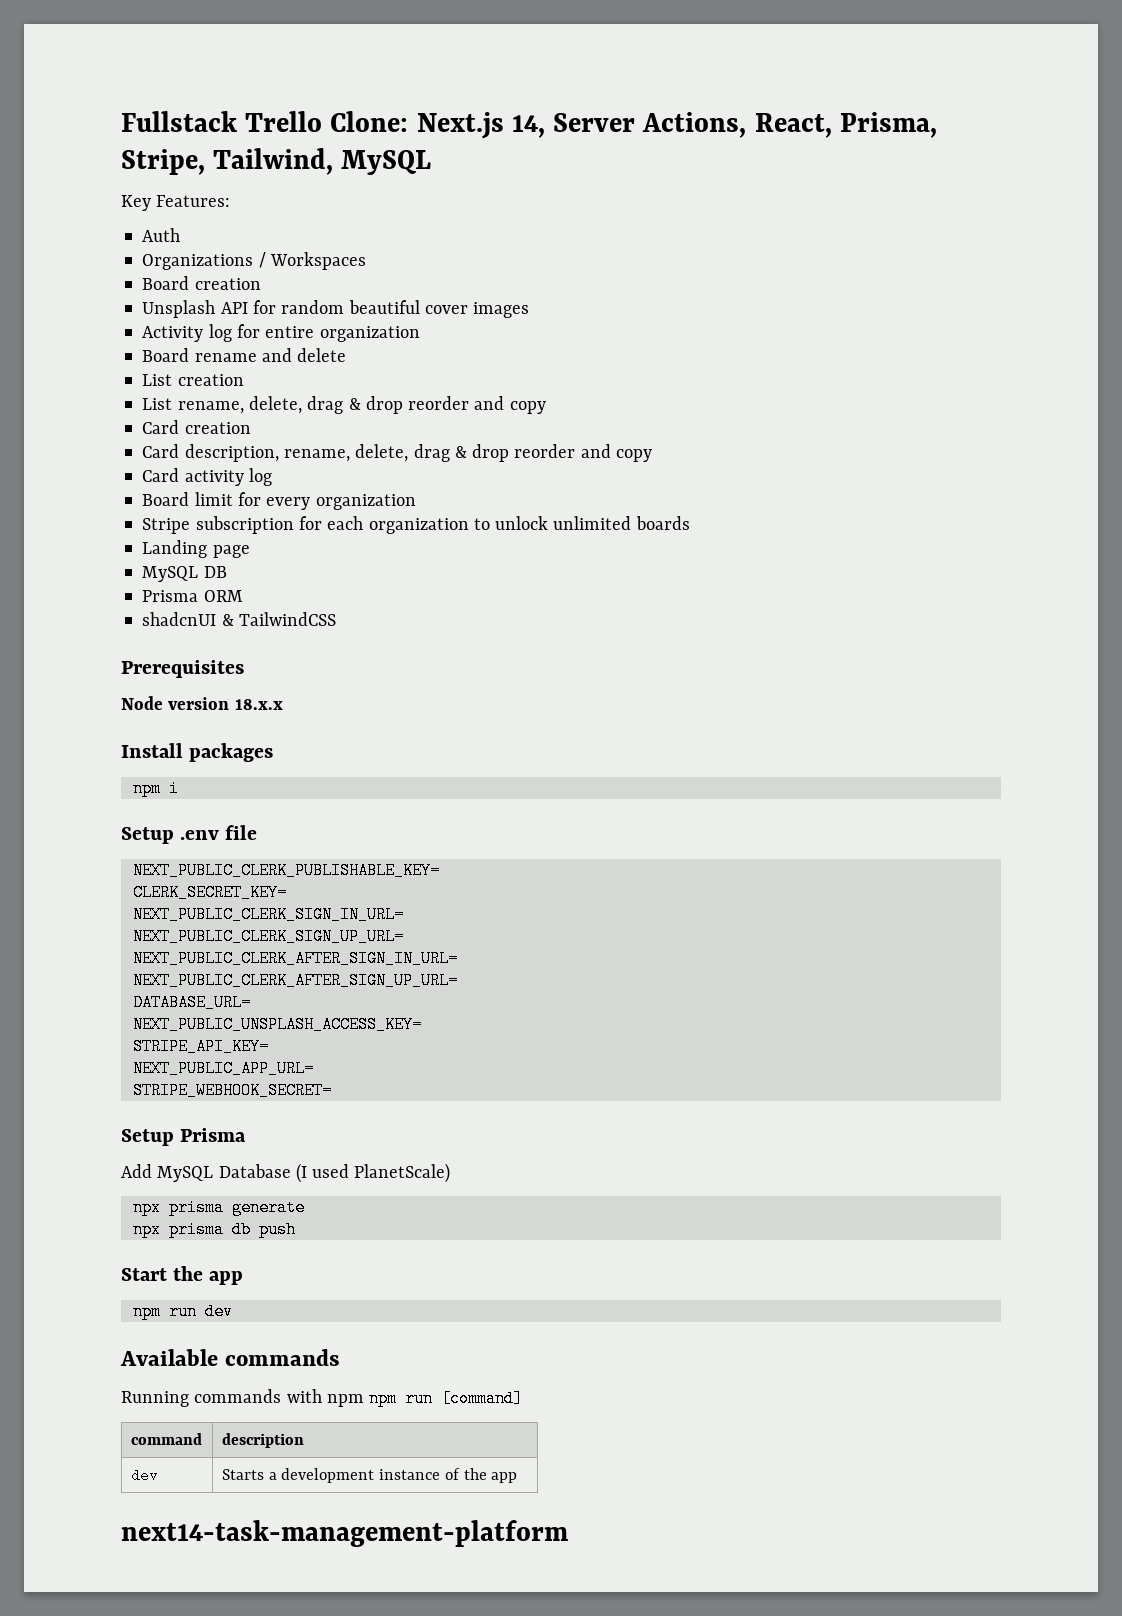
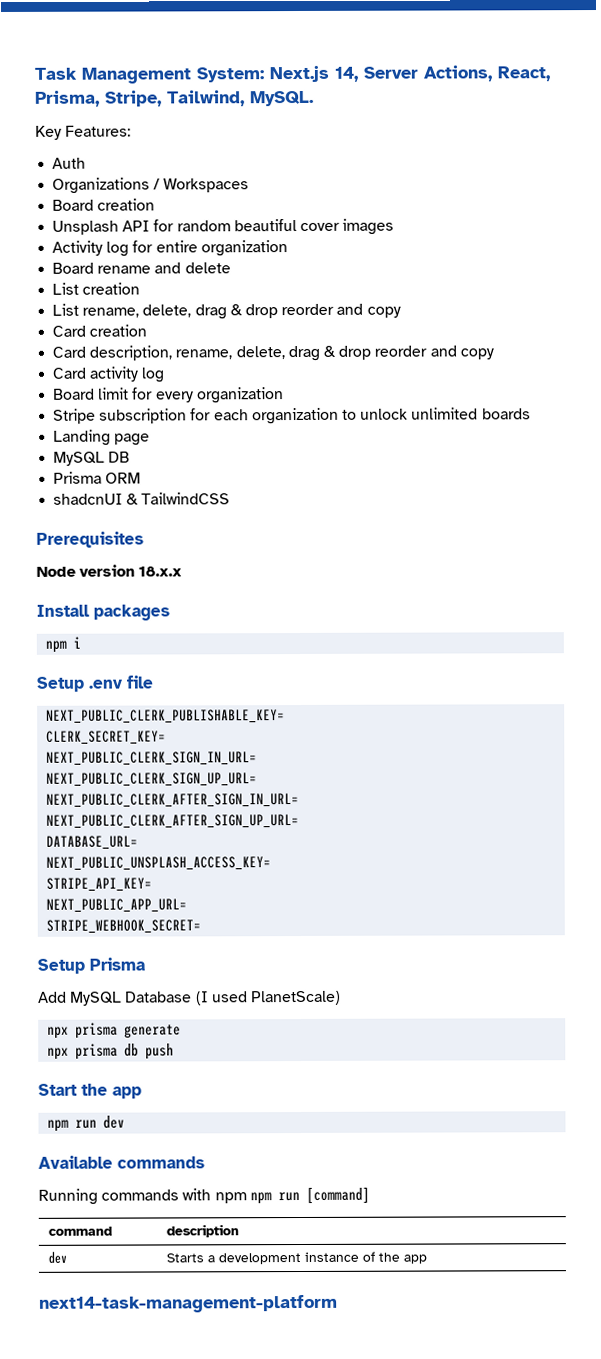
- Fullstack Trello Clone: Next.js 14, Server Actions, React, Prisma, Stripe, Tailwind, MySQL
+ Task Management System: Next.js 14, Server Actions, React, Prisma, Stripe, Tailwind, MySQL.

